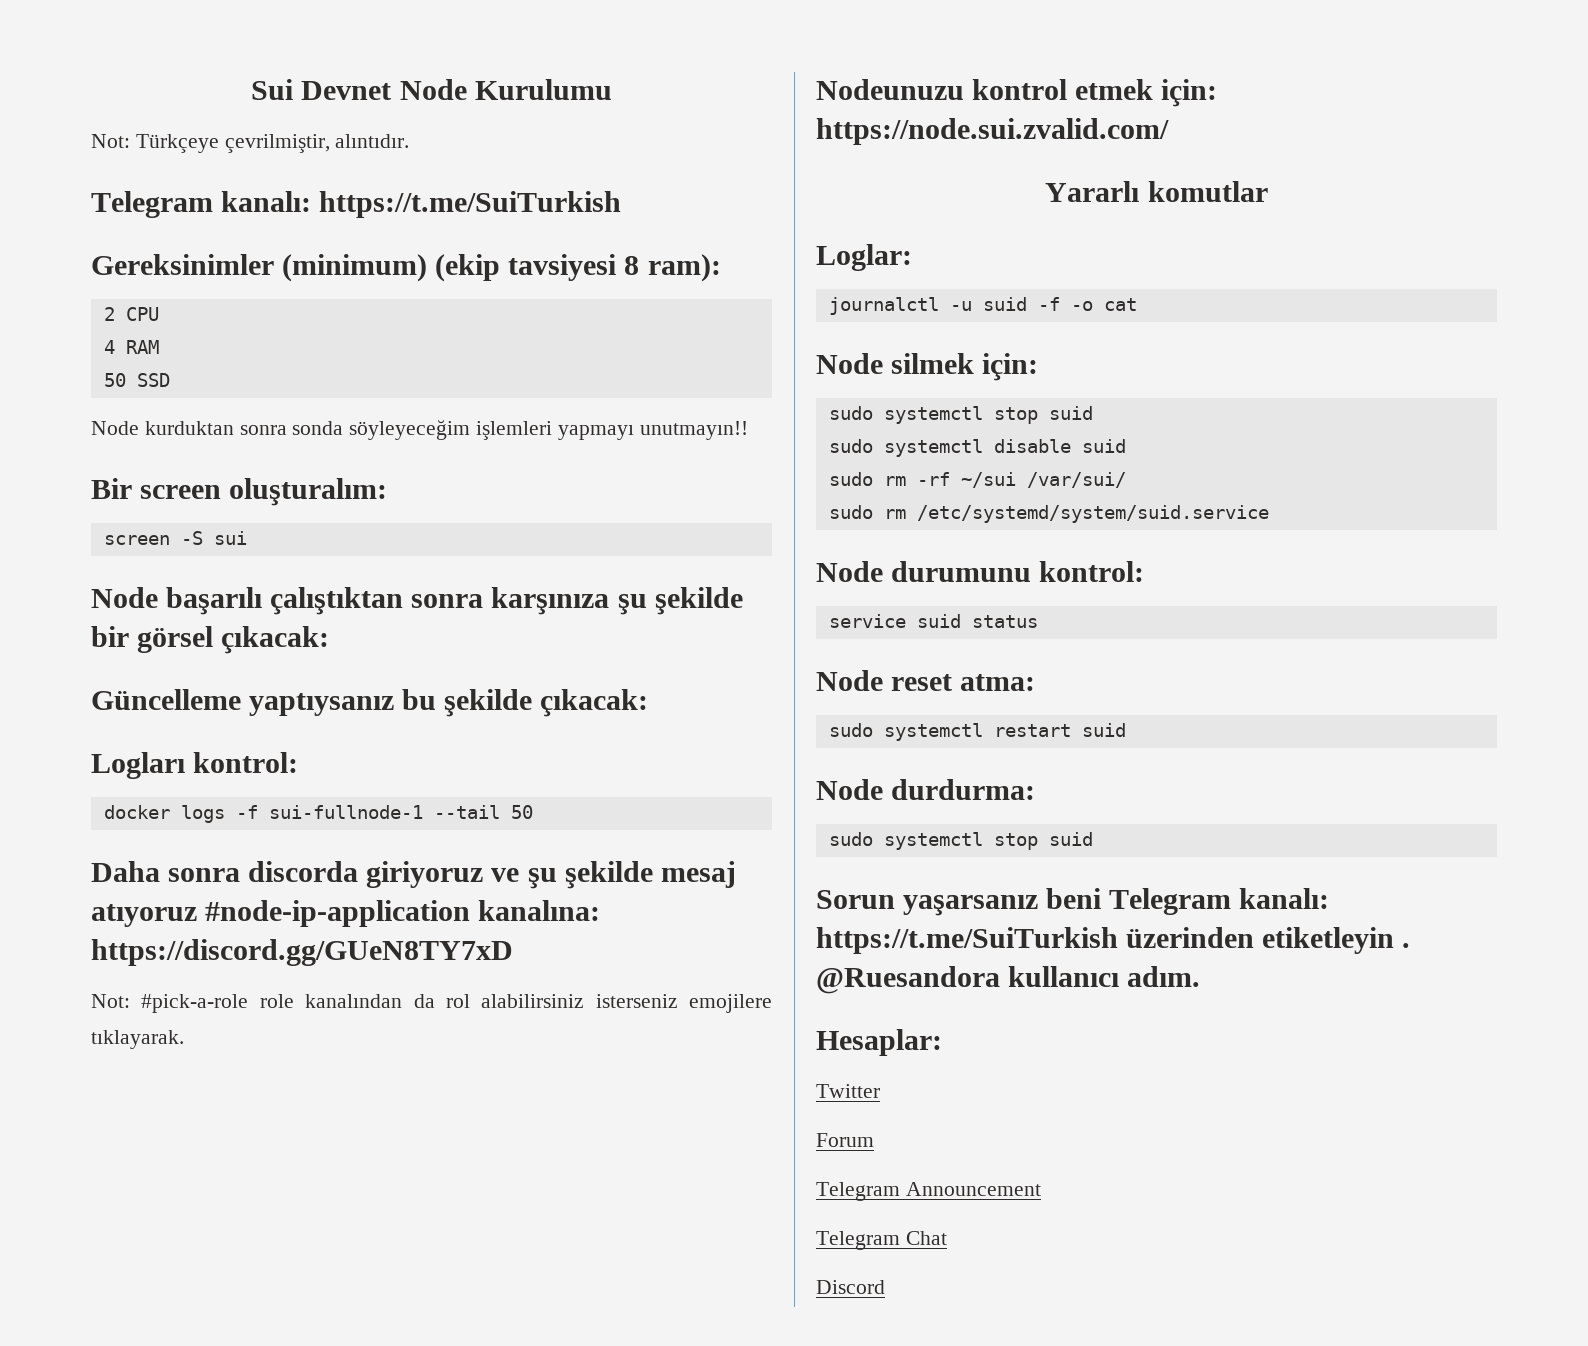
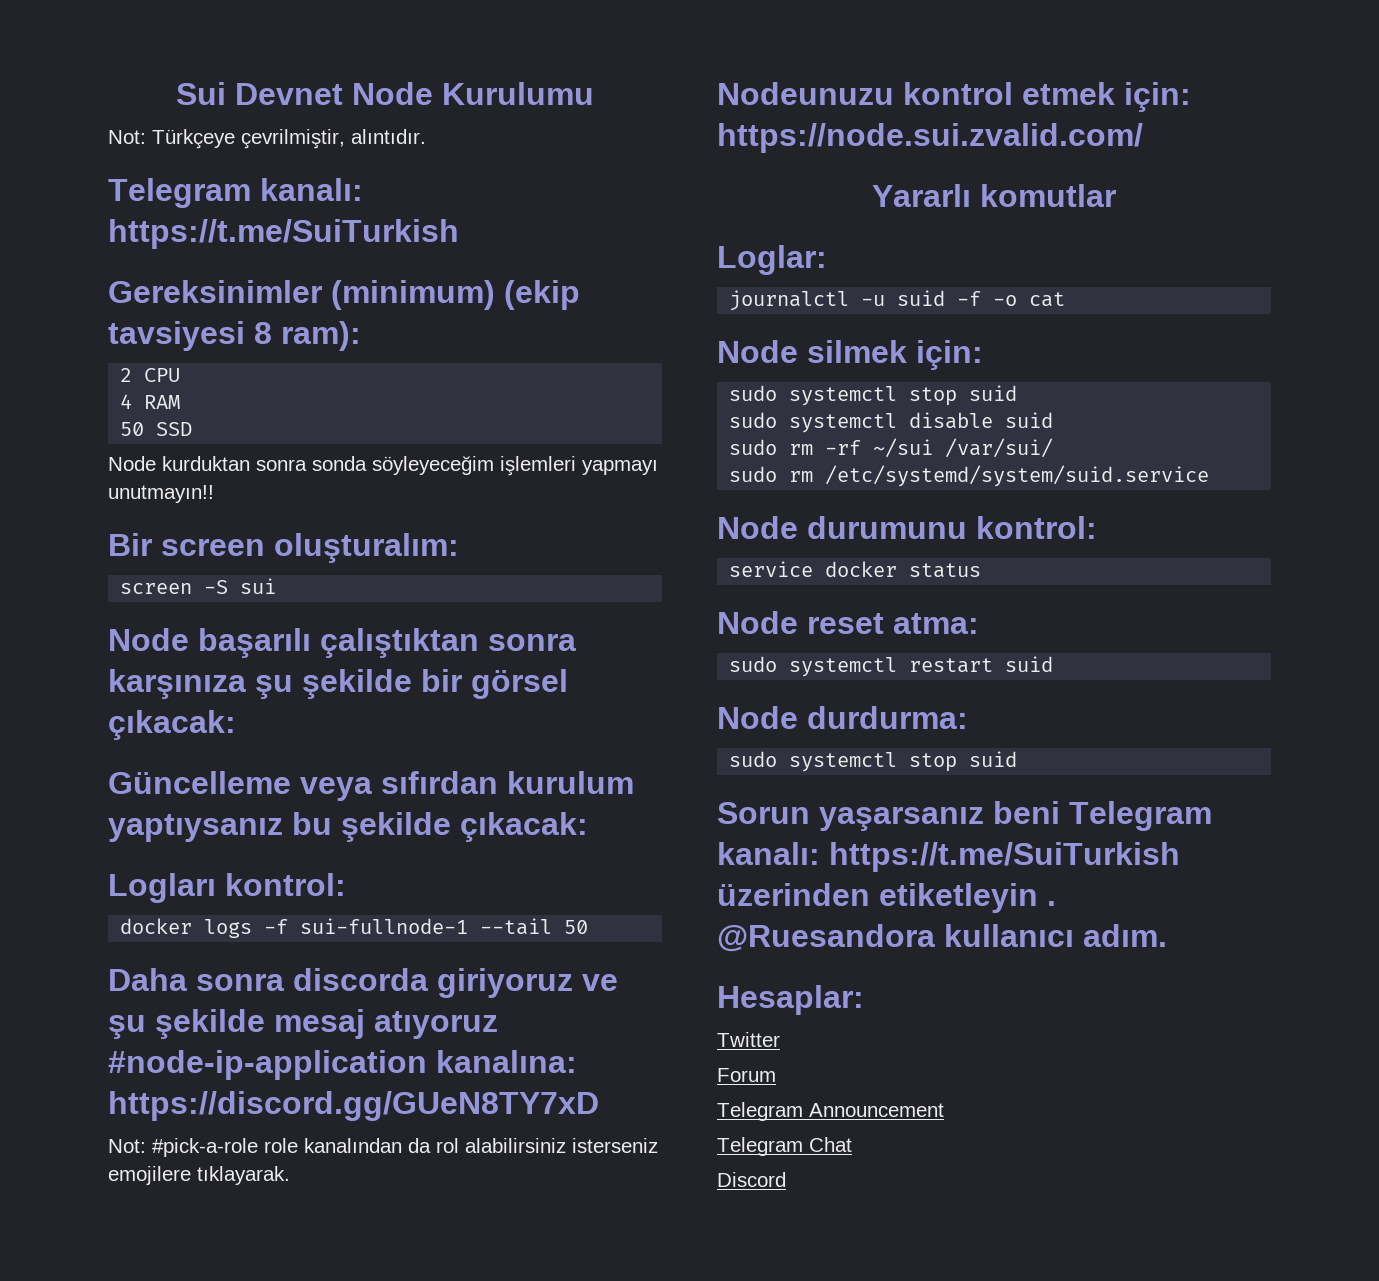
- Güncelleme yaptıysanız bu şekilde çıkacak:
+ Güncelleme veya sıfırdan kurulum yaptıysanız bu şekilde çıkacak:
- service suid status
+ service docker status

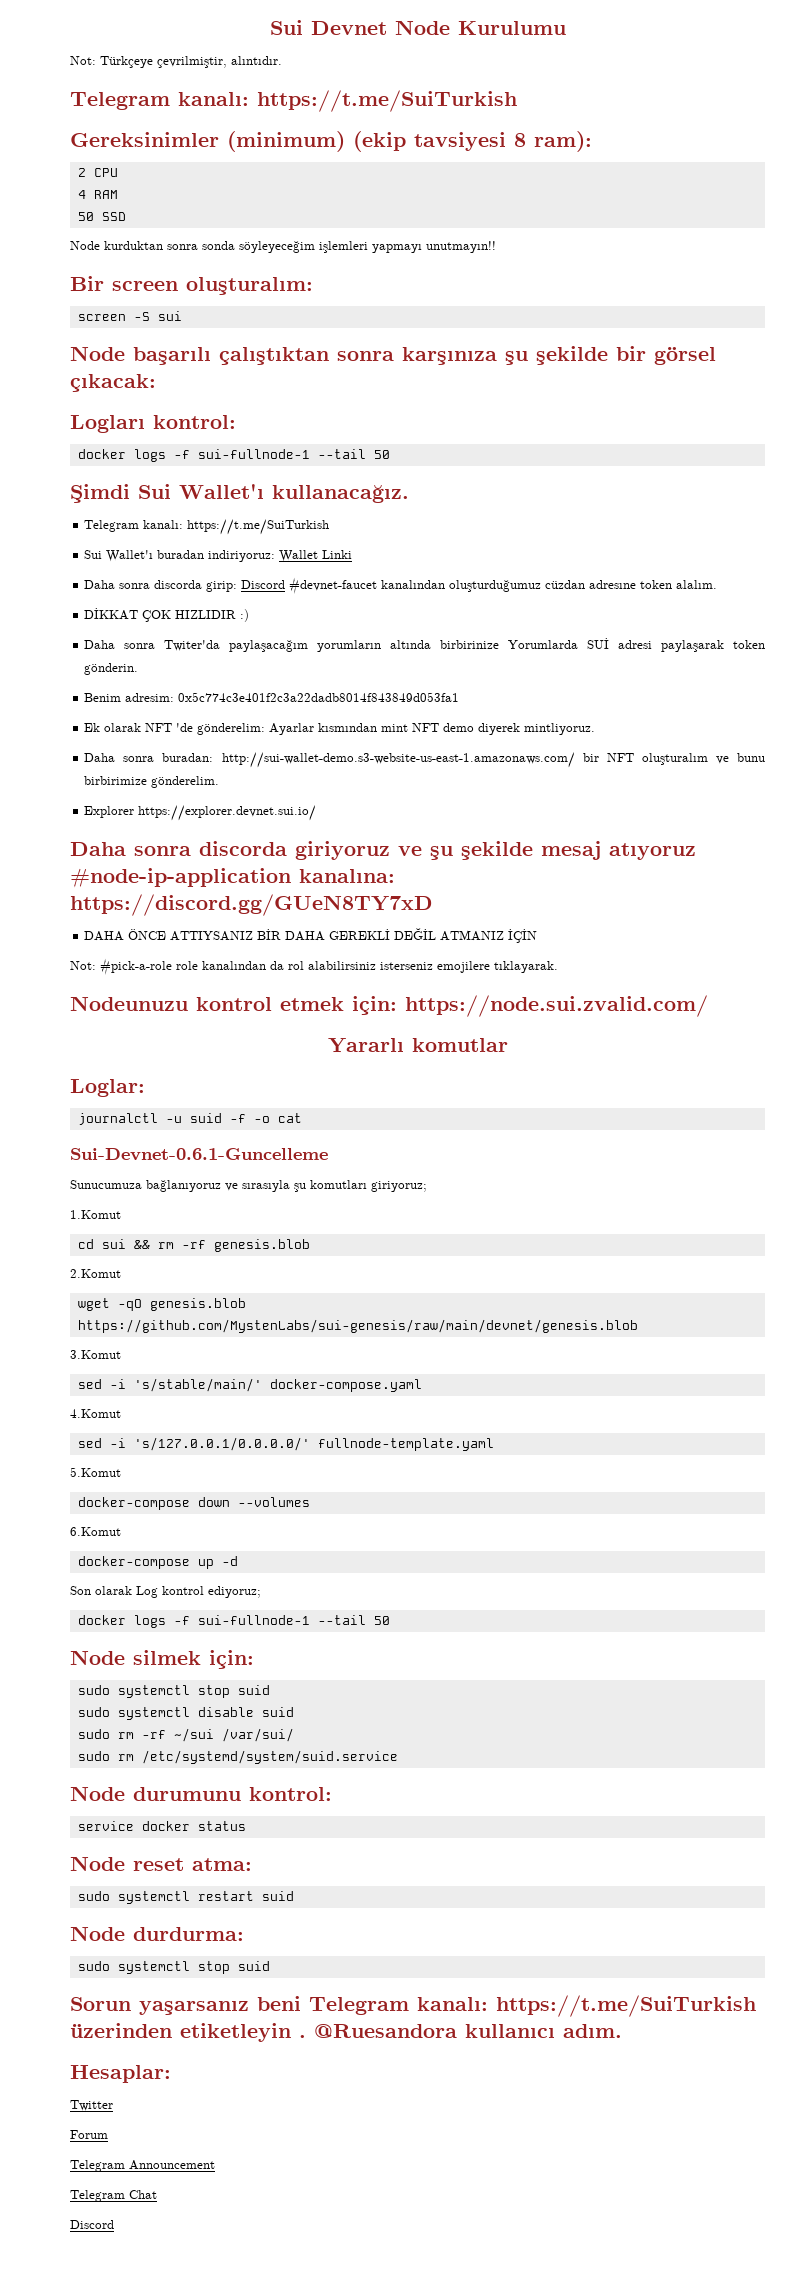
- Güncelleme veya sıfırdan kurulum yaptıysanız bu şekilde çıkacak:
+ Şimdi Sui Wallet'ı kullanacağız.
+ Telegram kanalı: https://t.me/SuiTurkish
+ Sui Wallet'ı buradan indiriyoruz: Wallet Linki
+ Daha sonra discorda girip: Discord #devnet-faucet kanalından oluşturduğumuz cüzdan adresıne token alalım.
+ DİKKAT ÇOK HIZLIDIR :)
+ Daha sonra Twiter'da paylaşacağım yorumların altında birbirinize Yorumlarda SUİ adresi paylaşarak token gönderin.
+ Benim adresim: 0x5c774c3e401f2c3a22dadb8014f843849d053fa1
+ Ek olarak NFT 'de gönderelim: Ayarlar kısmından mint NFT demo diyerek mintliyoruz.
+ Daha sonra buradan: http://sui-wallet-demo.s3-website-us-east-1.amazonaws.com/ bir NFT oluşturalım ve bunu birbirimize gönderelim.
+ Explorer https://explorer.devnet.sui.io/
+ DAHA ÖNCE ATTIYSANIZ BİR DAHA GEREKLİ DEĞİL ATMANIZ İÇİN
+ Sui-Devnet-0.6.1-Guncelleme
+ Sunucumuza bağlanıyoruz ve sırasıyla şu komutları giriyoruz;
+ 1.Komut
+ cd sui && rm -rf genesis.blob
+ 2.Komut
+ wget -qO genesis.blob https://github.com/MystenLabs/sui-genesis/raw/main/devnet/genesis.blob
+ 3.Komut
+ sed -i 's/stable/main/' docker-compose.yaml
+ 4.Komut
+ sed -i 's/127.0.0.1/0.0.0.0/' fullnode-template.yaml
+ 5.Komut
+ docker-compose down --volumes
+ 6.Komut
+ docker-compose up -d
+ Son olarak Log kontrol ediyoruz;
+ docker logs -f sui-fullnode-1 --tail 50

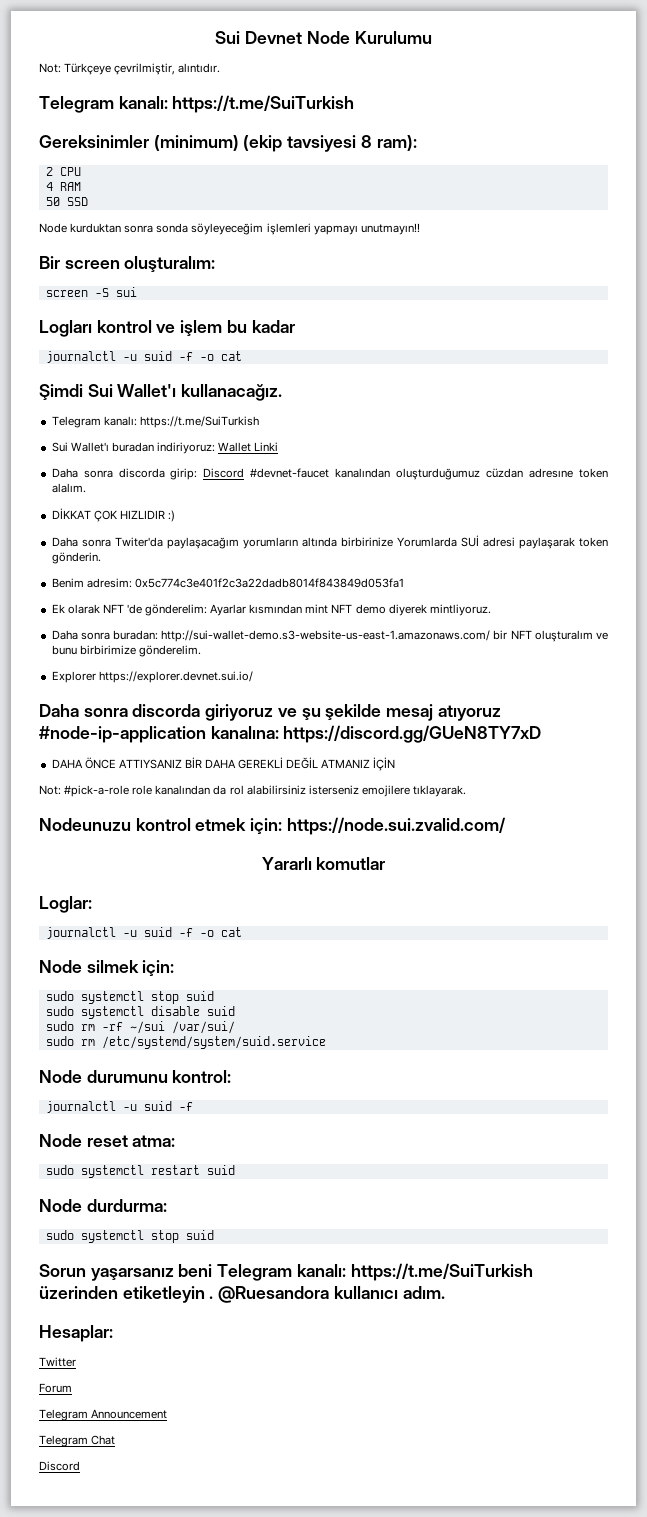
- Node başarılı çalıştıktan sonra karşınıza şu şekilde bir görsel çıkacak:
- Logları kontrol:
- docker logs -f sui-fullnode-1 --tail 50
+ Logları kontrol ve işlem bu kadar
+ journalctl -u suid -f -o cat
- Sui-Devnet-0.6.1-Guncelleme
- Sunucumuza bağlanıyoruz ve sırasıyla şu komutları giriyoruz;
- 1.Komut
- cd sui && rm -rf genesis.blob
- 2.Komut
- wget -qO genesis.blob https://github.com/MystenLabs/sui-genesis/raw/main/devnet/genesis.blob
- 3.Komut
- sed -i 's/stable/main/' docker-compose.yaml
- 4.Komut
- sed -i 's/127.0.0.1/0.0.0.0/' fullnode-template.yaml
- 5.Komut
- docker-compose down --volumes
- 6.Komut
- docker-compose up -d
- Son olarak Log kontrol ediyoruz;
- docker logs -f sui-fullnode-1 --tail 50
  Node durumunu kontrol:
- service docker status
+ journalctl -u suid -f

